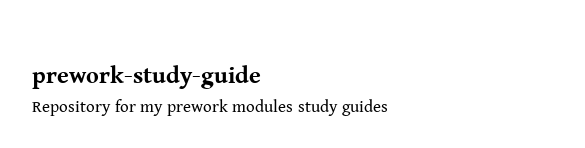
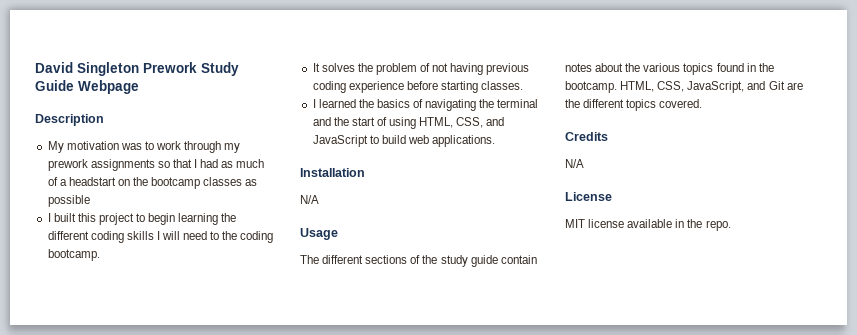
- prework-study-guide
- Repository for my prework modules study guides
+ David Singleton Prework Study Guide Webpage
+ Description
+ My motivation was to work through my prework assignments so that I had as much of a headstart on the bootcamp classes as possible
+ I built this project to begin learning the different coding skills I will need to the coding bootcamp.
+ It solves the problem of not having previous coding experience before starting classes.
+ I learned the basics of navigating the terminal and the start of using HTML, CSS, and JavaScript to build web applications.
+ Installation
+ N/A
+ Usage
+ The different sections of the study guide contain notes about the various topics found in the bootcamp. HTML, CSS, JavaScript, and Git are the different topics covered.
+ Credits
+ N/A
+ License
+ MIT license available in the repo.

